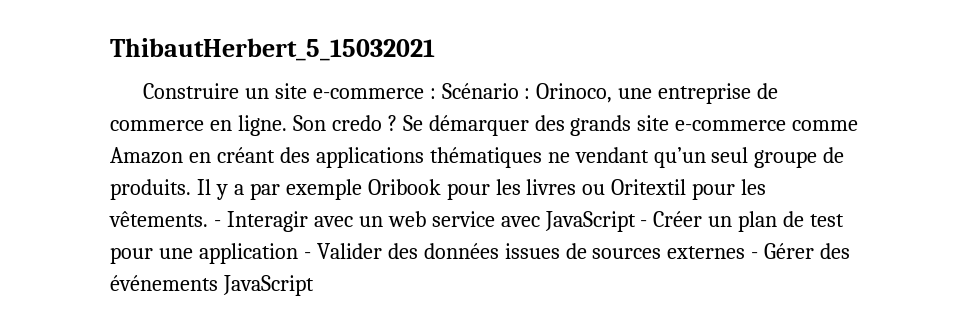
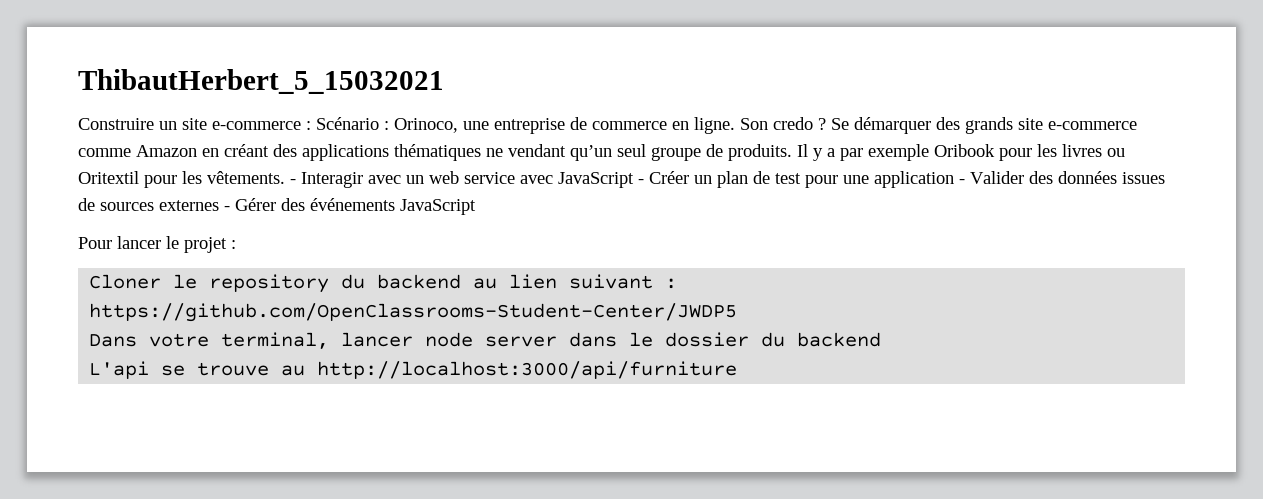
+ Pour lancer le projet :
+ Cloner le repository du backend au lien suivant : https://github.com/OpenClassrooms-Student-Center/JWDP5
+ Dans votre terminal, lancer node server dans le dossier du backend
+ L'api se trouve au http://localhost:3000/api/furniture

